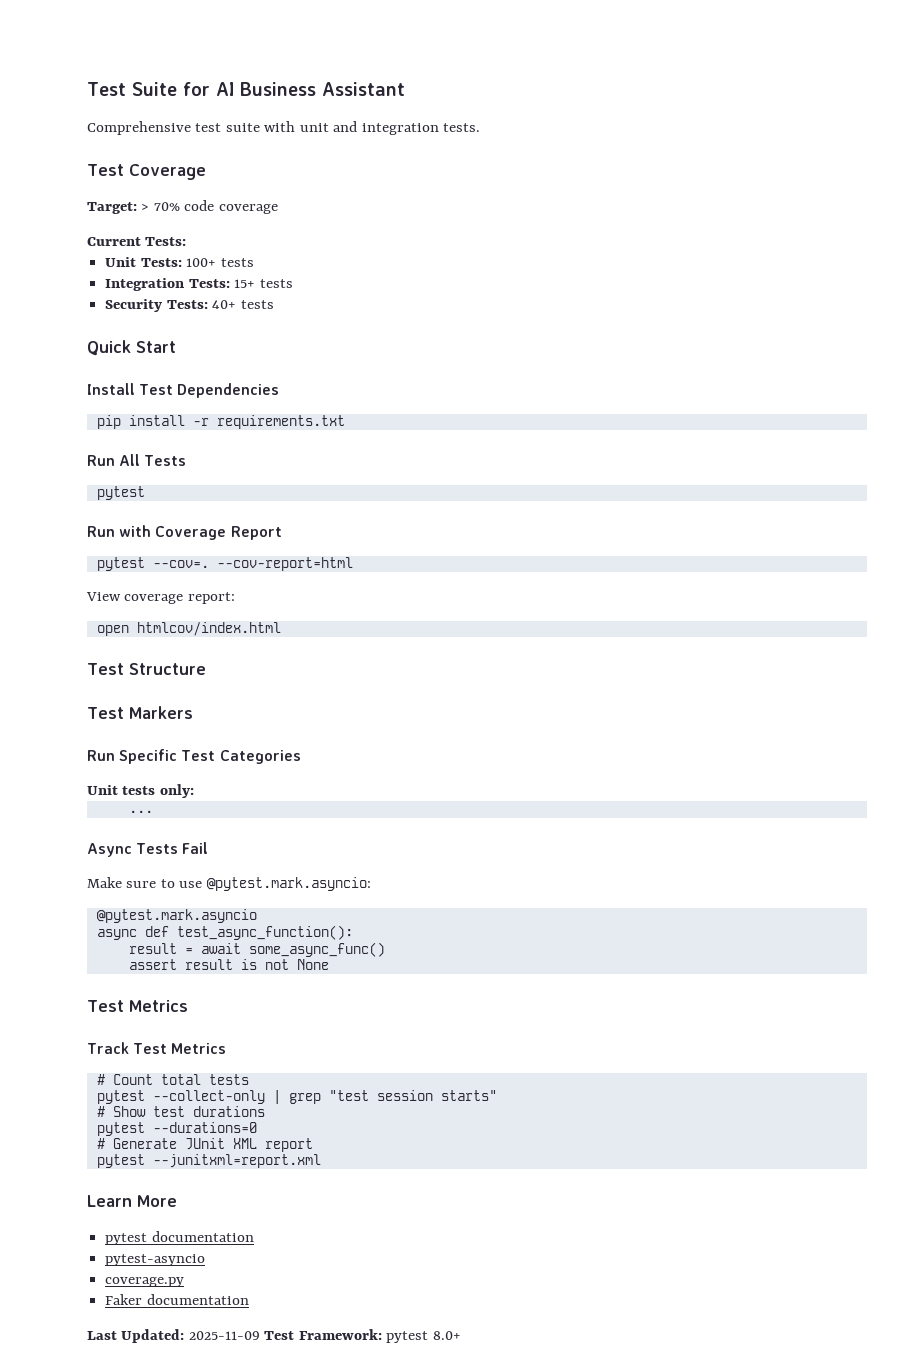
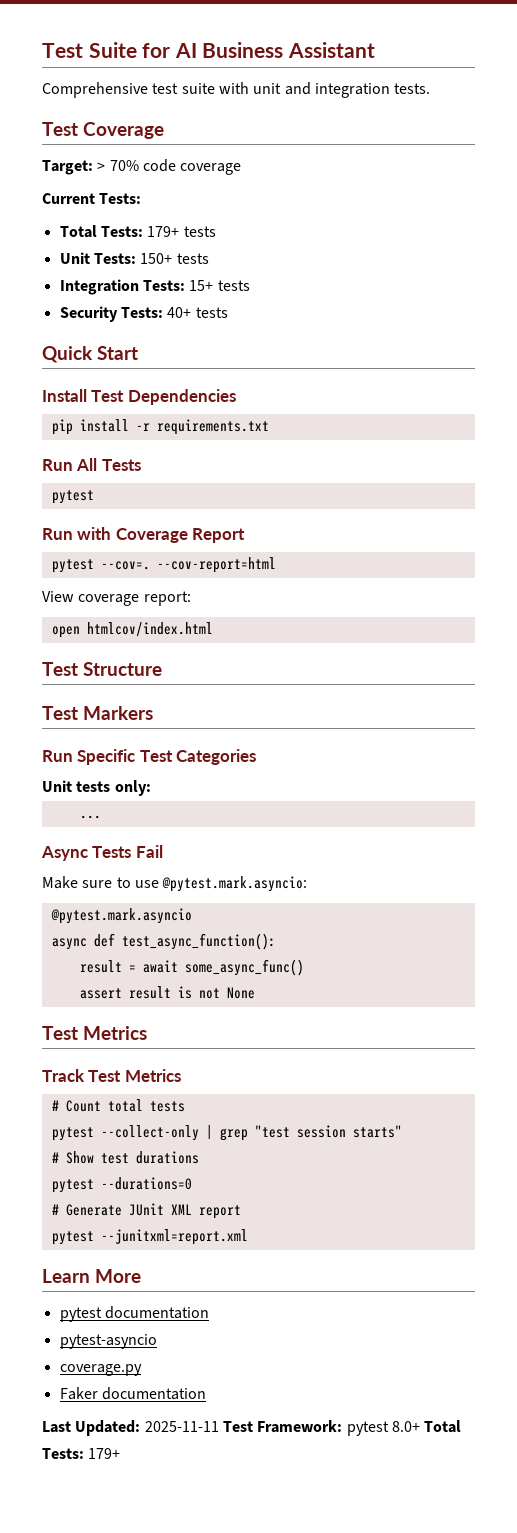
+ Total Tests: 179+ tests
- Unit Tests: 100+ tests
+ Unit Tests: 150+ tests
- Last Updated: 2025-11-09 Test Framework: pytest 8.0+
+ Last Updated: 2025-11-11 Test Framework: pytest 8.0+ Total Tests: 179+

